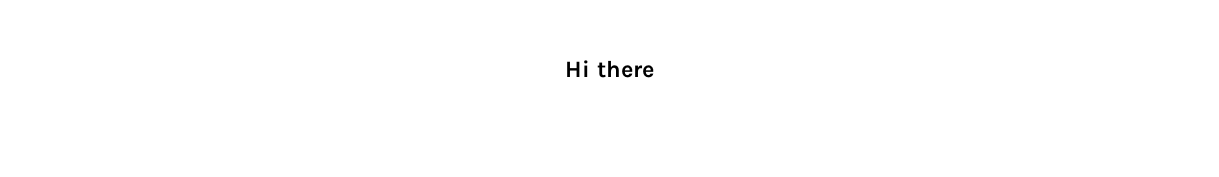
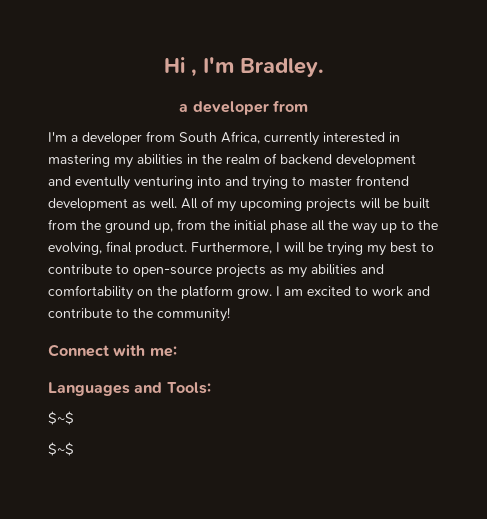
- Hi there
+ Hi , I'm Bradley.
+ a developer from
+ I'm a developer from South Africa, currently interested in mastering my abilities in the realm of backend development and eventully venturing into and trying to master frontend development as well. All of my upcoming projects will be built from the ground up, from the initial phase all the way up to the evolving, final product. Furthermore, I will be trying my best to contribute to open-source projects as my abilities and comfortability on the platform grow. I am excited to work and contribute to the community!
+ Connect with me:
+ Languages and Tools:
+ $~$
+ $~$

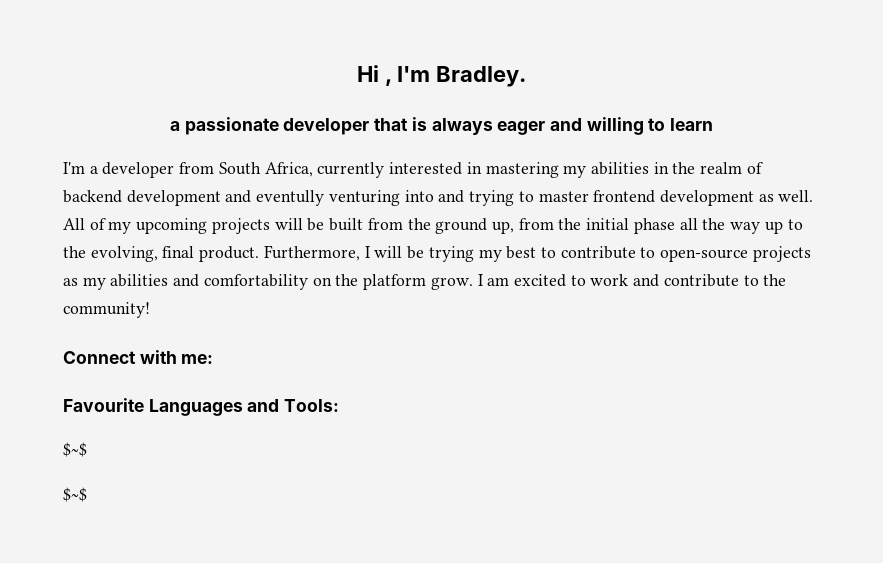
  Hi , I'm Bradley.
- a developer from
+ a passionate developer that is always eager and willing to learn
- Languages and Tools:
+ Favourite Languages and Tools:

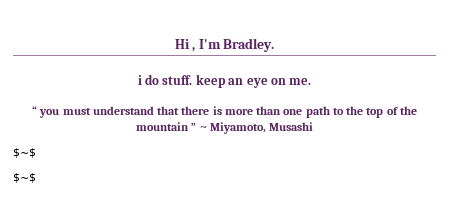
- a passionate developer that is always eager and willing to learn
- I'm a developer from South Africa, currently interested in mastering my abilities in the realm of backend development and eventully venturing into and trying to master frontend development as well. All of my upcoming projects will be built from the ground up, from the initial phase all the way up to the evolving, final product. Furthermore, I will be trying my best to contribute to open-source projects as my abilities and comfortability on the platform grow. I am excited to work and contribute to the community!
- Connect with me:
- Favourite Languages and Tools:
+ i do stuff. keep an eye on me.
+ “ you must understand that there is more than one path to the top of the mountain ” ~ Miyamoto, Musashi

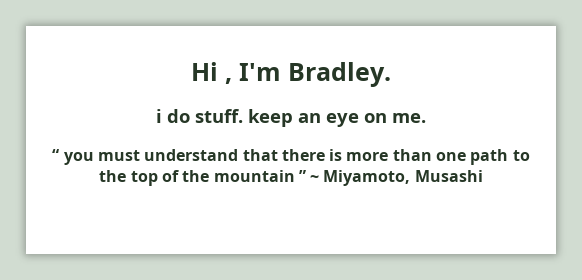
  “ you must understand that there is more than one path to the top of the mountain ” ~ Miyamoto, Musashi
- $~$
- $~$

